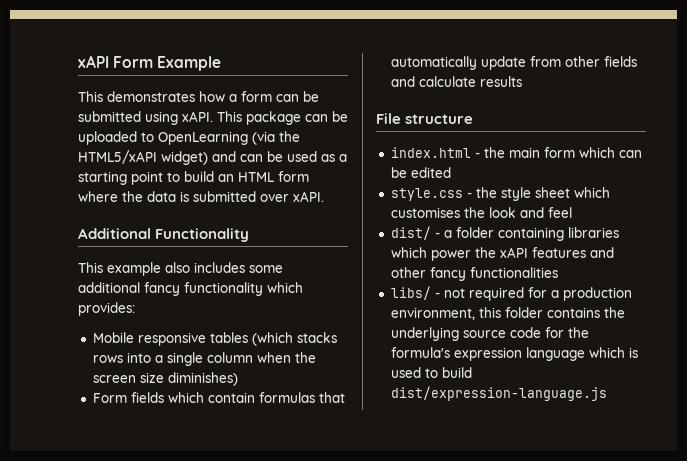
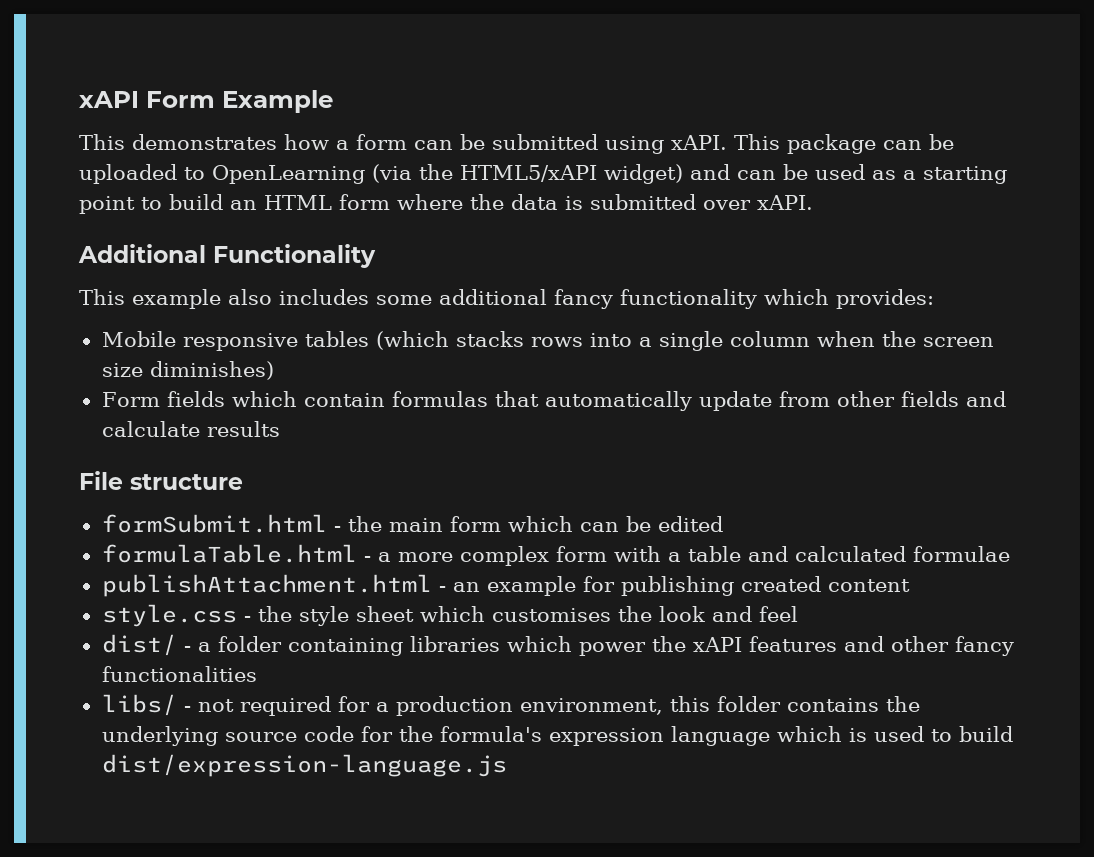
- index.html - the main form which can be edited
+ formSubmit.html - the main form which can be edited
+ formulaTable.html - a more complex form with a table and calculated formulae
+ publishAttachment.html - an example for publishing created content

